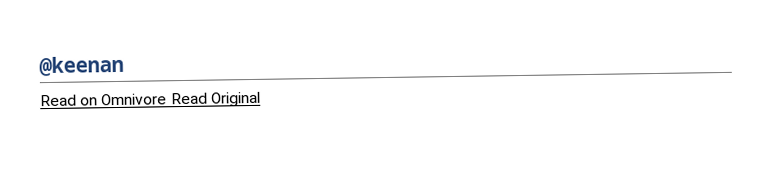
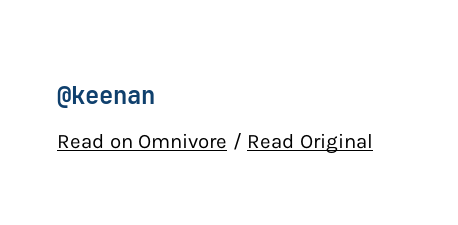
- Read on Omnivore Read Original
+ Read on Omnivore / Read Original

